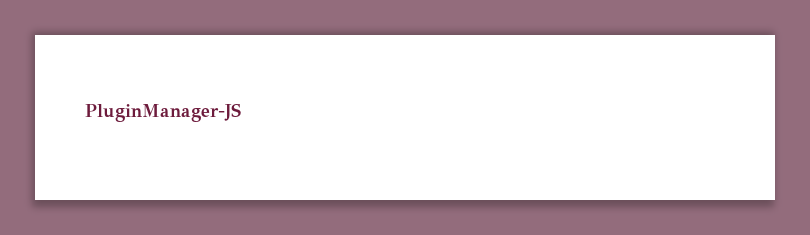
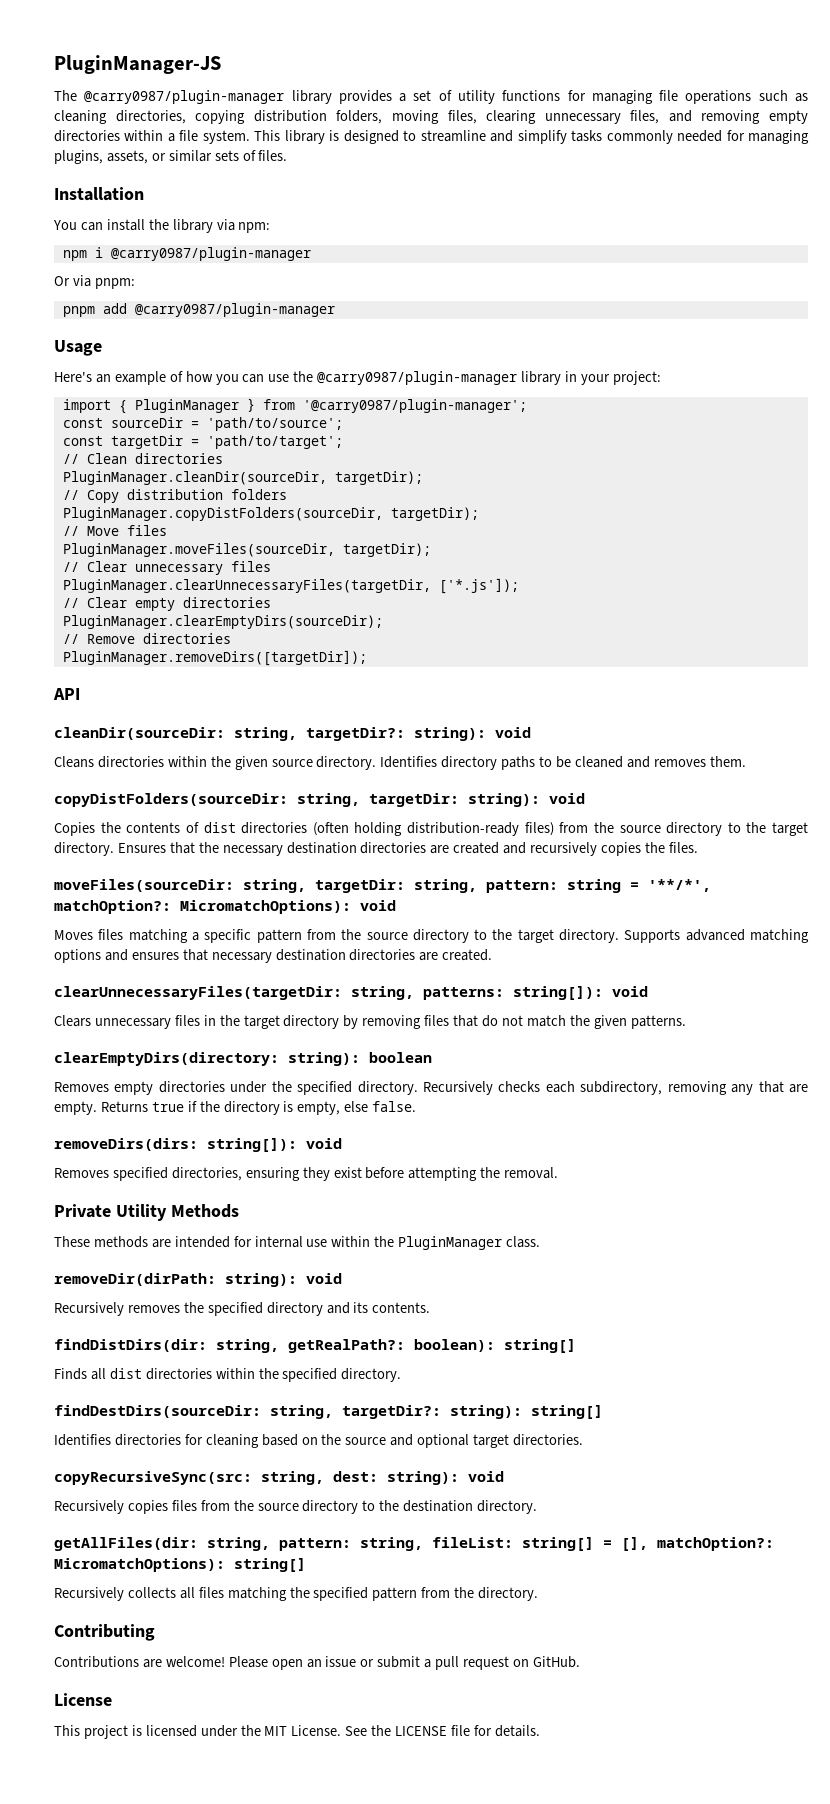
+ The @carry0987/plugin-manager library provides a set of utility functions for managing file operations such as cleaning directories, copying distribution folders, moving files, clearing unnecessary files, and removing empty directories within a file system. This library is designed to streamline and simplify tasks commonly needed for managing plugins, assets, or similar sets of files.
+ Installation
+ You can install the library via npm:
+ npm i @carry0987/plugin-manager
+ Or via pnpm:
+ pnpm add @carry0987/plugin-manager
+ Usage
+ Here's an example of how you can use the @carry0987/plugin-manager library in your project:
+ import { PluginManager } from '@carry0987/plugin-manager';
+ const sourceDir = 'path/to/source';
+ const targetDir = 'path/to/target';
+ // Clean directories
+ PluginManager.cleanDir(sourceDir, targetDir);
+ // Copy distribution folders
+ PluginManager.copyDistFolders(sourceDir, targetDir);
+ // Move files
+ PluginManager.moveFiles(sourceDir, targetDir);
+ // Clear unnecessary files
+ PluginManager.clearUnnecessaryFiles(targetDir, ['*.js']);
+ // Clear empty directories
+ PluginManager.clearEmptyDirs(sourceDir);
+ // Remove directories
+ PluginManager.removeDirs([targetDir]);
+ API
+ cleanDir(sourceDir: string, targetDir?: string): void
+ Cleans directories within the given source directory. Identifies directory paths to be cleaned and removes them.
+ copyDistFolders(sourceDir: string, targetDir: string): void
+ Copies the contents of dist directories (often holding distribution-ready files) from the source directory to the target directory. Ensures that the necessary destination directories are created and recursively copies the files.
+ moveFiles(sourceDir: string, targetDir: string, pattern: string = '**/*', matchOption?: MicromatchOptions): void
+ Moves files matching a specific pattern from the source directory to the target directory. Supports advanced matching options and ensures that necessary destination directories are created.
+ clearUnnecessaryFiles(targetDir: string, patterns: string[]): void
+ Clears unnecessary files in the target directory by removing files that do not match the given patterns.
+ clearEmptyDirs(directory: string): boolean
+ Removes empty directories under the specified directory. Recursively checks each subdirectory, removing any that are empty. Returns true if the directory is empty, else false.
+ removeDirs(dirs: string[]): void
+ Removes specified directories, ensuring they exist before attempting the removal.
+ Private Utility Methods
+ These methods are intended for internal use within the PluginManager class.
+ removeDir(dirPath: string): void
+ Recursively removes the specified directory and its contents.
+ findDistDirs(dir: string, getRealPath?: boolean): string[]
+ Finds all dist directories within the specified directory.
+ findDestDirs(sourceDir: string, targetDir?: string): string[]
+ Identifies directories for cleaning based on the source and optional target directories.
+ copyRecursiveSync(src: string, dest: string): void
+ Recursively copies files from the source directory to the destination directory.
+ getAllFiles(dir: string, pattern: string, fileList: string[] = [], matchOption?: MicromatchOptions): string[]
+ Recursively collects all files matching the specified pattern from the directory.
+ Contributing
+ Contributions are welcome! Please open an issue or submit a pull request on GitHub.
+ License
+ This project is licensed under the MIT License. See the LICENSE file for details.

